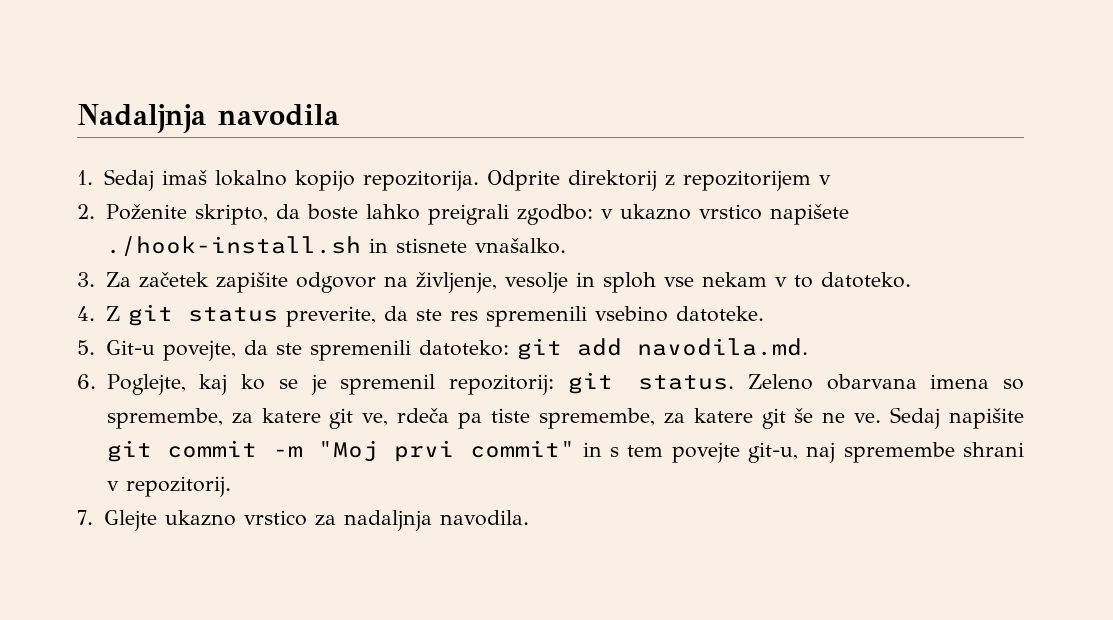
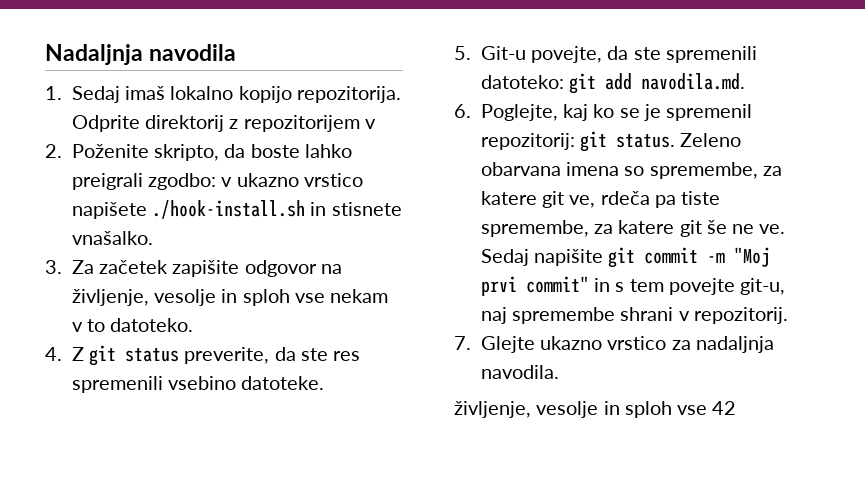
+ življenje, vesolje in sploh vse 42

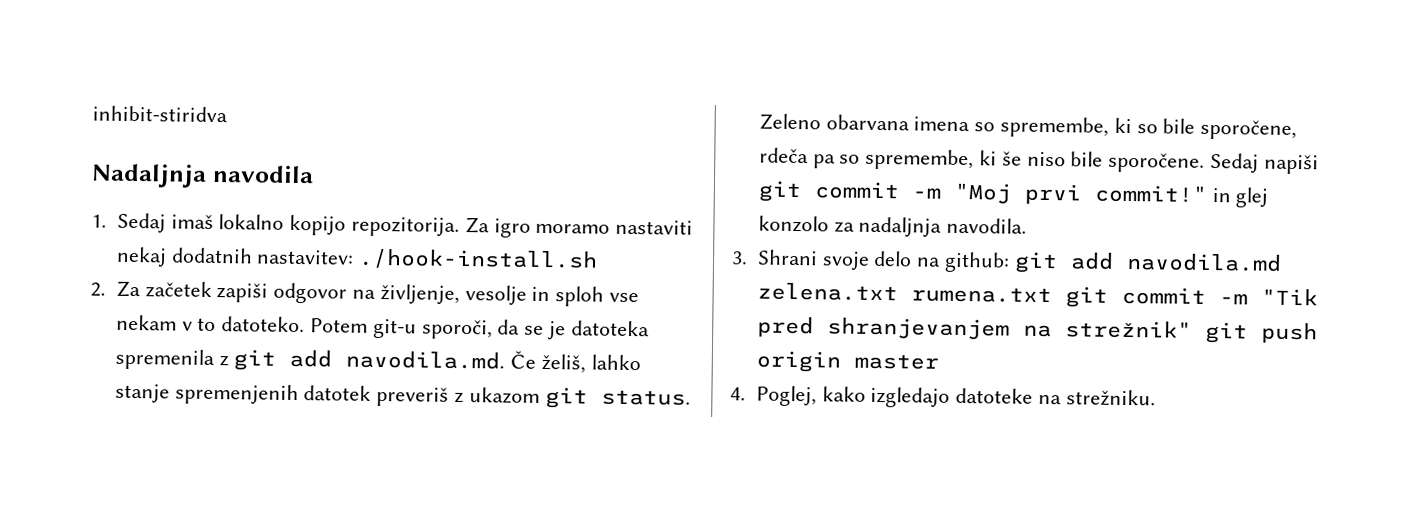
+ inhibit-stiridva
- Odprite direktorij z repozitorijem v
- 2. Poženite skripto, da boste lahko preigrali zgodbo: v ukazno vrstico napišete ./hook-install.sh in stisnete vnašalko.
- 3. Za začetek zapišite odgovor na življenje, vesolje in sploh vse nekam v to datoteko.
- 4. Z git status preverite, da ste res spremenili vsebino datoteke.
- 5. Git-u povejte, da ste spremenili datoteko: git add navodila.md.
- 6. Poglejte, kaj ko se je spremenil repozitorij: git status.
+ Za igro moramo nastaviti nekaj dodatnih nastavitev: ./hook-install.sh
+ 2. Za začetek zapiši odgovor na življenje, vesolje in sploh vse nekam v to datoteko. Potem git-u sporoči, da se je datoteka spremenila z git add navodila.md. Če želiš, lahko stanje spremenjenih datotek preveriš z ukazom git status.
- Zeleno obarvana imena so spremembe, za katere git ve, rdeča pa tiste spremembe, za katere git še ne ve. Sedaj napišite git commit -m "Moj prvi commit" in s tem povejte git-u, naj spremembe shrani v repozitorij.
- 7. Glejte ukazno vrstico za nadaljnja navodila.
- življenje, vesolje in sploh vse 42
+ Zeleno obarvana imena so spremembe, ki so bile sporočene, rdeča pa so spremembe, ki še niso bile sporočene. Sedaj napiši git commit -m "Moj prvi commit!" in glej konzolo za nadaljnja navodila.
+ 3. Shrani svoje delo na github: git add navodila.md zelena.txt rumena.txt git commit -m "Tik pred shranjevanjem na strežnik" git push origin master
+ 4. Poglej, kako izgledajo datoteke na strežniku.

